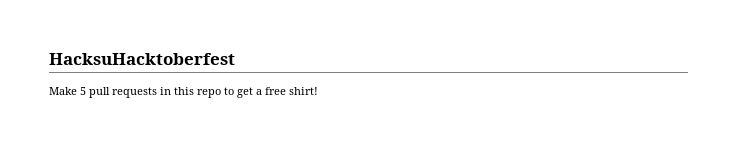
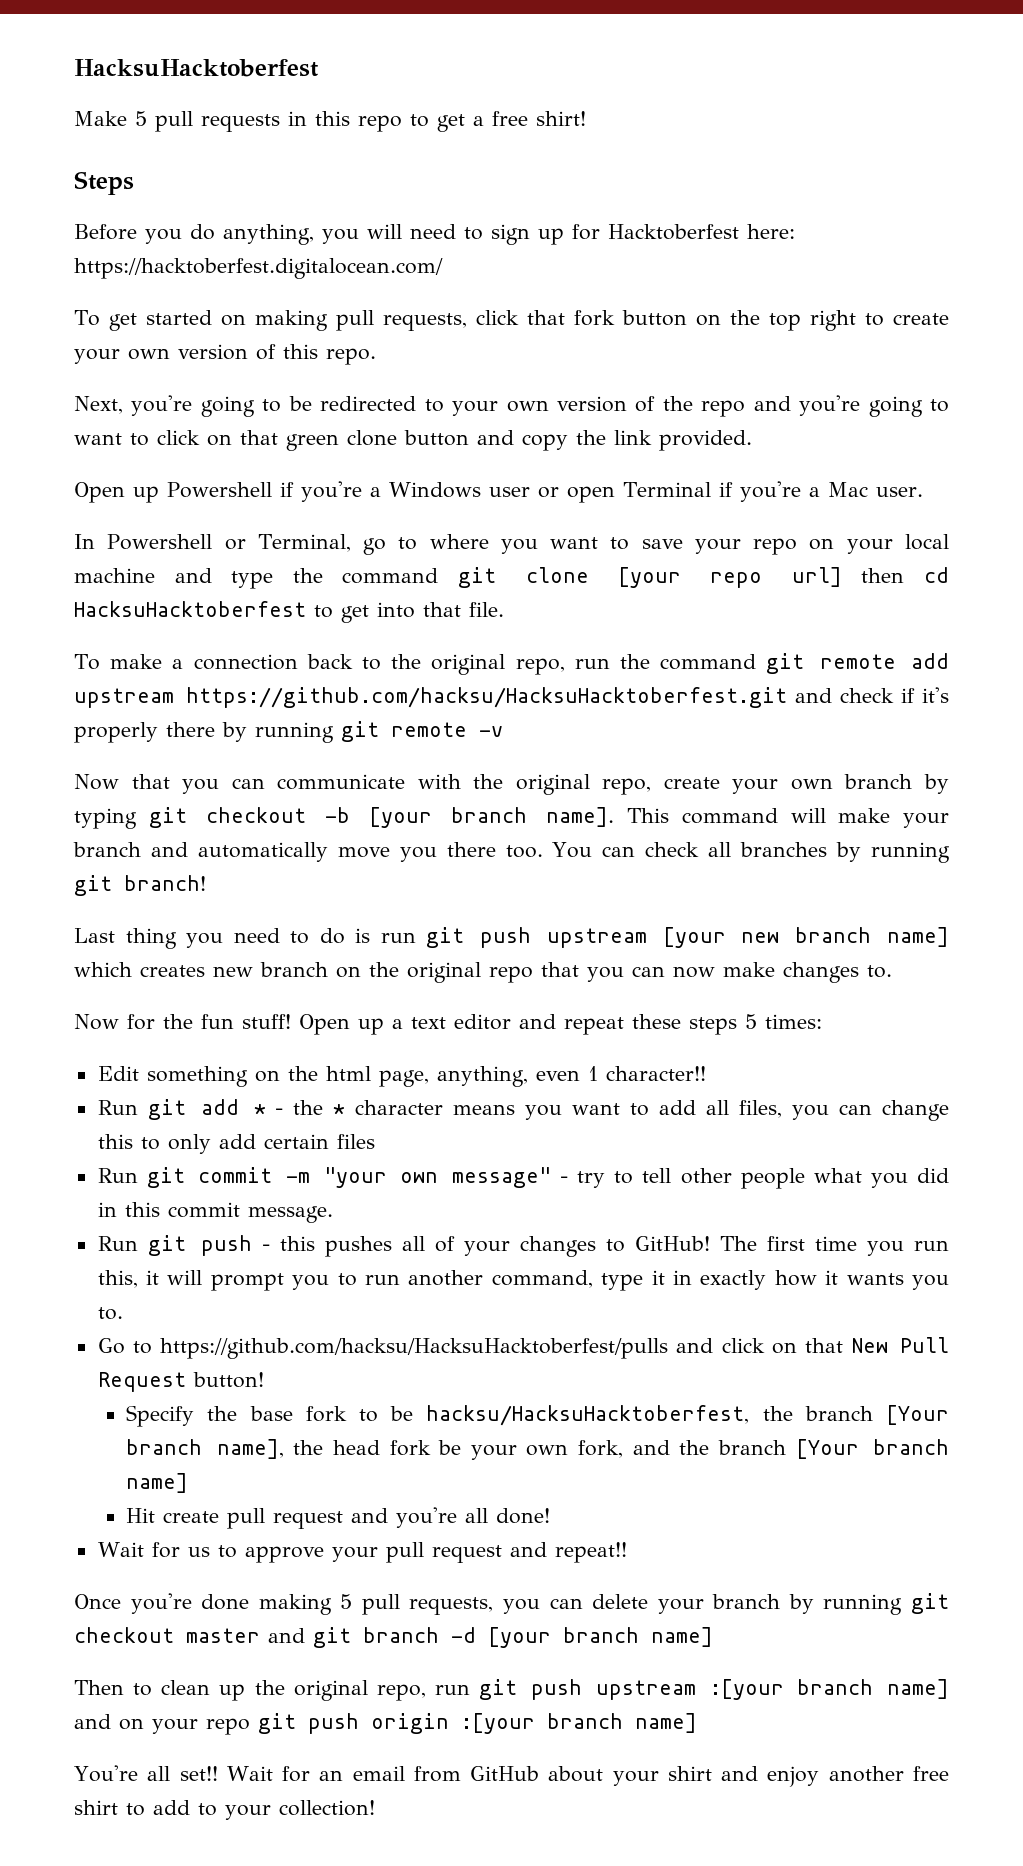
+ Steps
+ Before you do anything, you will need to sign up for Hacktoberfest here: https://hacktoberfest.digitalocean.com/
+ To get started on making pull requests, click that fork button on the top right to create your own version of this repo.
+ Next, you're going to be redirected to your own version of the repo and you're going to want to click on that green clone button and copy the link provided.
+ Open up Powershell if you're a Windows user or open Terminal if you're a Mac user.
+ In Powershell or Terminal, go to where you want to save your repo on your local machine and type the command git clone [your repo url] then cd HacksuHacktoberfest to get into that file.
+ To make a connection back to the original repo, run the command git remote add upstream https://github.com/hacksu/HacksuHacktoberfest.git and check if it's properly there by running git remote -v
+ Now that you can communicate with the original repo, create your own branch by typing git checkout -b [your branch name]. This command will make your branch and automatically move you there too. You can check all branches by running git branch!
+ Last thing you need to do is run git push upstream [your new branch name] which creates new branch on the original repo that you can now make changes to.
+ Now for the fun stuff! Open up a text editor and repeat these steps 5 times:
+ Edit something on the html page, anything, even 1 character!!
+ Run git add * - the * character means you want to add all files, you can change this to only add certain files
+ Run git commit -m "your own message" - try to tell other people what you did in this commit message.
+ Run git push - this pushes all of your changes to GitHub! The first time you run this, it will prompt you to run another command, type it in exactly how it wants you to.
+ Go to https://github.com/hacksu/HacksuHacktoberfest/pulls and click on that New Pull Request button!
+ Specify the base fork to be hacksu/HacksuHacktoberfest, the branch [Your branch name], the head fork be your own fork, and the branch [Your branch name]
+ Hit create pull request and you're all done!
+ Wait for us to approve your pull request and repeat!!
+ Once you're done making 5 pull requests, you can delete your branch by running git checkout master and git branch -d [your branch name]
+ Then to clean up the original repo, run git push upstream :[your branch name] and on your repo git push origin :[your branch name]
+ You're all set!! Wait for an email from GitHub about your shirt and enjoy another free shirt to add to your collection!

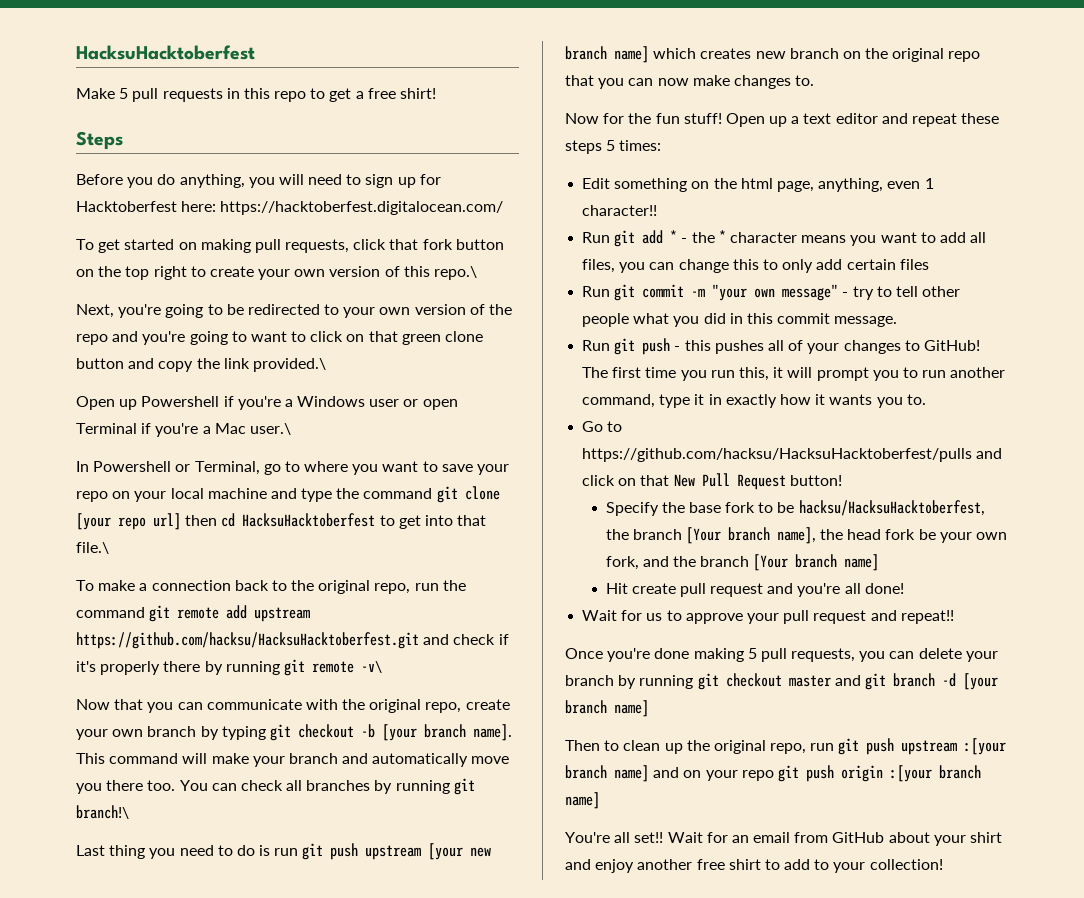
- To get started on making pull requests, click that fork button on the top right to create your own version of this repo.
+ To get started on making pull requests, click that fork button on the top right to create your own version of this repo.\
- Next, you're going to be redirected to your own version of the repo and you're going to want to click on that green clone button and copy the link provided.
+ Next, you're going to be redirected to your own version of the repo and you're going to want to click on that green clone button and copy the link provided.\
- Open up Powershell if you're a Windows user or open Terminal if you're a Mac user.
+ Open up Powershell if you're a Windows user or open Terminal if you're a Mac user.\
- In Powershell or Terminal, go to where you want to save your repo on your local machine and type the command git clone [your repo url] then cd HacksuHacktoberfest to get into that file.
+ In Powershell or Terminal, go to where you want to save your repo on your local machine and type the command git clone [your repo url] then cd HacksuHacktoberfest to get into that file.\
- To make a connection back to the original repo, run the command git remote add upstream https://github.com/hacksu/HacksuHacktoberfest.git and check if it's properly there by running git remote -v
+ To make a connection back to the original repo, run the command git remote add upstream https://github.com/hacksu/HacksuHacktoberfest.git and check if it's properly there by running git remote -v\
- You can check all branches by running git branch!
+ You can check all branches by running git branch!\

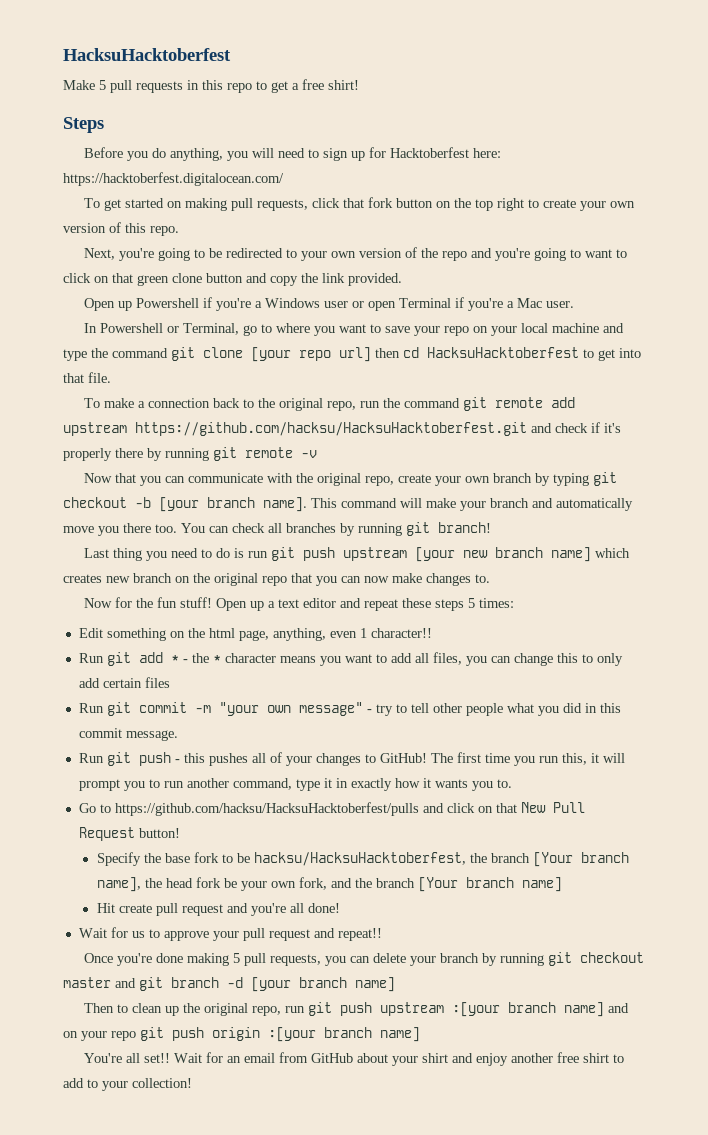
- To get started on making pull requests, click that fork button on the top right to create your own version of this repo.\
+ To get started on making pull requests, click that fork button on the top right to create your own version of this repo.
- Next, you're going to be redirected to your own version of the repo and you're going to want to click on that green clone button and copy the link provided.\
+ Next, you're going to be redirected to your own version of the repo and you're going to want to click on that green clone button and copy the link provided.
- Open up Powershell if you're a Windows user or open Terminal if you're a Mac user.\
+ Open up Powershell if you're a Windows user or open Terminal if you're a Mac user.
- In Powershell or Terminal, go to where you want to save your repo on your local machine and type the command git clone [your repo url] then cd HacksuHacktoberfest to get into that file.\
+ In Powershell or Terminal, go to where you want to save your repo on your local machine and type the command git clone [your repo url] then cd HacksuHacktoberfest to get into that file.
- To make a connection back to the original repo, run the command git remote add upstream https://github.com/hacksu/HacksuHacktoberfest.git and check if it's properly there by running git remote -v\
+ To make a connection back to the original repo, run the command git remote add upstream https://github.com/hacksu/HacksuHacktoberfest.git and check if it's properly there by running git remote -v
- You can check all branches by running git branch!\
+ You can check all branches by running git branch!

